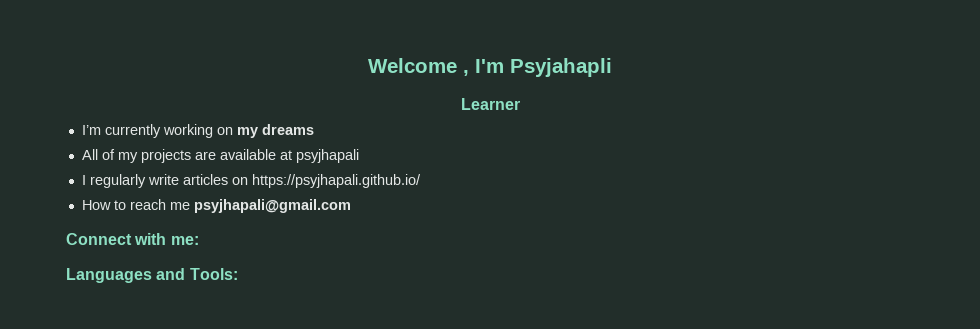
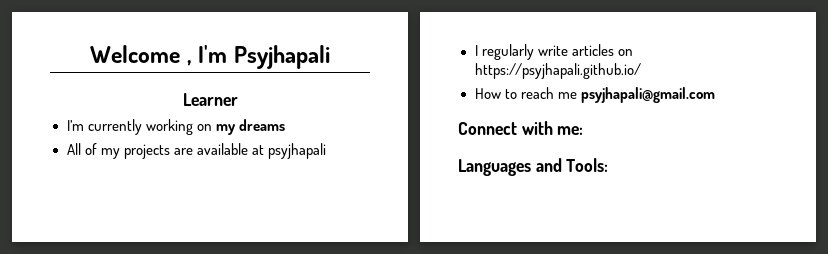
- Welcome , I'm Psyjahapli
+ Welcome , I'm Psyjhapali

